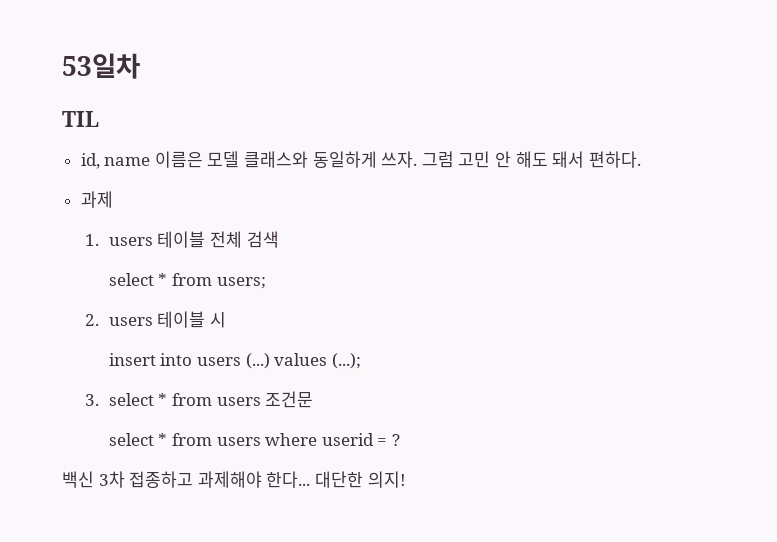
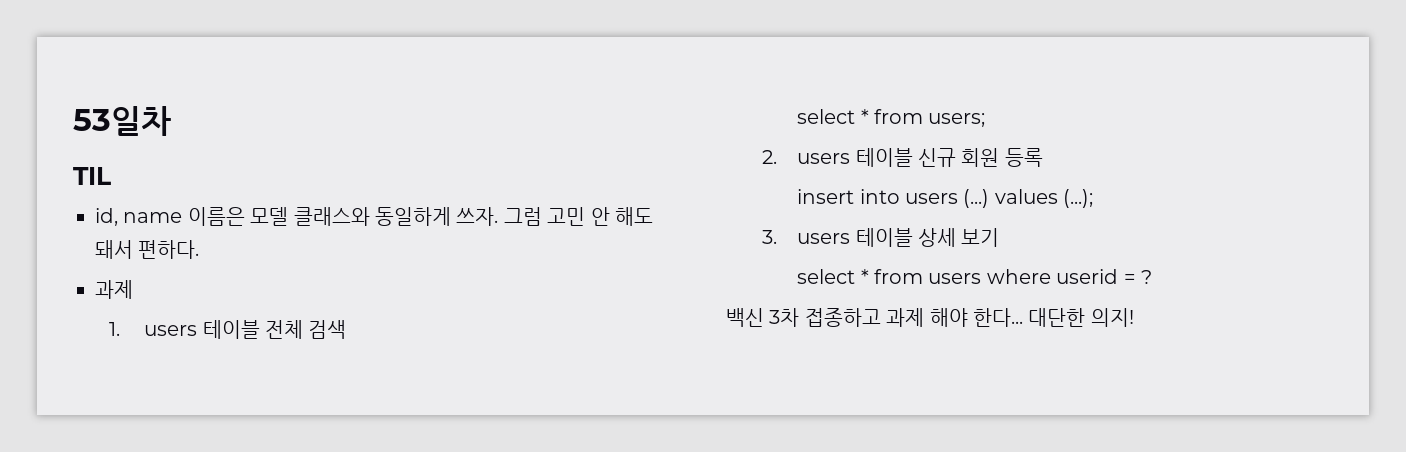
- 2. users 테이블 시
+ 2. users 테이블 신규 회원 등록
- 3. select * from users 조건문
+ 3. users 테이블 상세 보기
- 백신 3차 접종하고 과제해야 한다...
+ 백신 3차 접종하고 과제 해야 한다...

